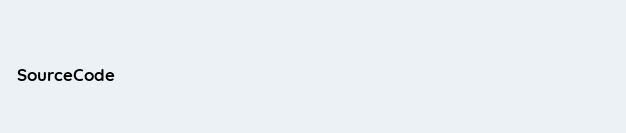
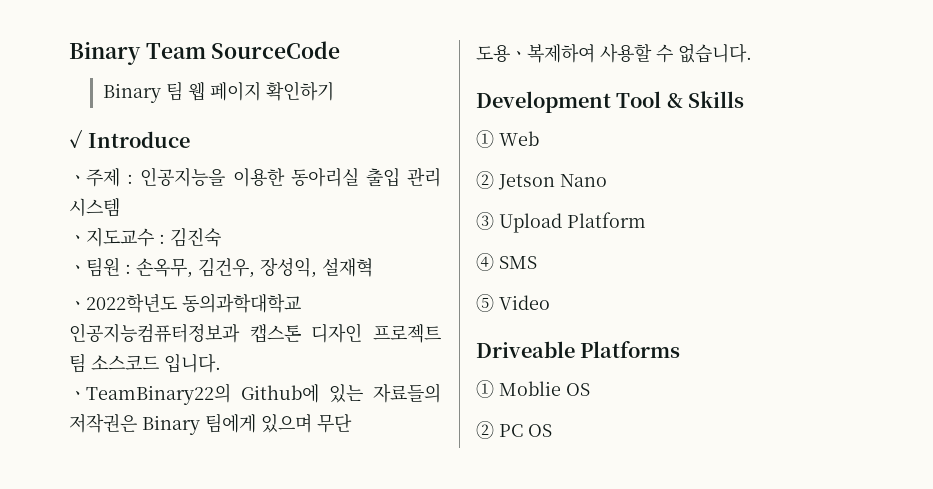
- SourceCode
+ Binary Team SourceCode
+ Binary 팀 웹 페이지 확인하기
+ ✓ Introduce
+ ㆍ주제 : 인공지능을 이용한 동아리실 출입 관리 시스템
+ ㆍ지도교수 : 김진숙
+ ㆍ팀원 : 손옥무, 김건우, 장성익, 설재혁
+ ㆍ2022학년도 동의과학대학교 인공지능컴퓨터정보과 캡스톤 디자인 프로젝트 팀 소스코드 입니다.
+ ㆍTeamBinary22의 Github에 있는 자료들의 저작권은 Binary 팀에게 있으며 무단 도용ㆍ복제하여 사용할 수 없습니다.
+ Development Tool & Skills
+ ① Web
+ ② Jetson Nano
+ ③ Upload Platform
+ ④ SMS
+ ⑤ Video
+ Driveable Platforms
+ ① Moblie OS
+ ② PC OS

